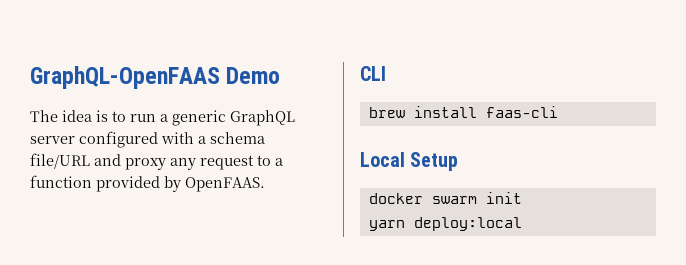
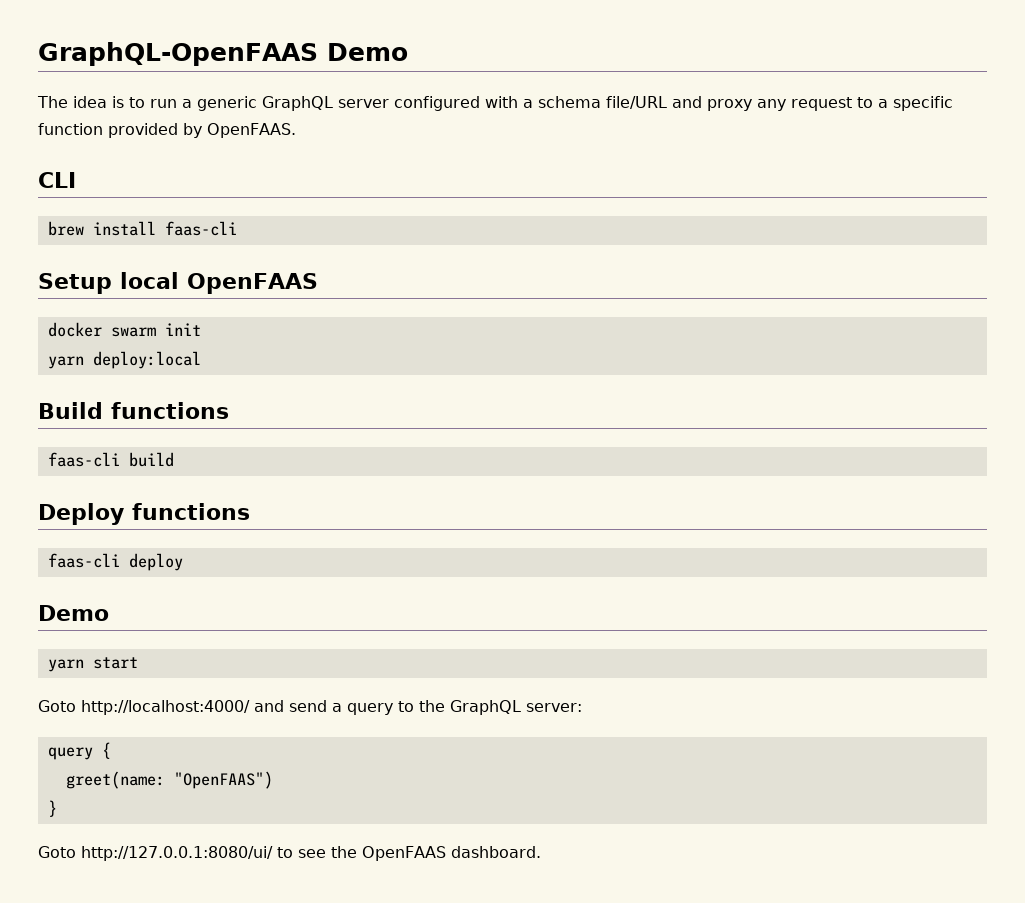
- The idea is to run a generic GraphQL server configured with a schema file/URL and proxy any request to a function provided by OpenFAAS.
+ The idea is to run a generic GraphQL server configured with a schema file/URL and proxy any request to a specific function provided by OpenFAAS.
- Local Setup
+ Setup local OpenFAAS
+ Build functions
+ faas-cli build
+ Deploy functions
+ faas-cli deploy
+ Demo
+ yarn start
+ Goto http://localhost:4000/ and send a query to the GraphQL server:
+ query {
+ greet(name: "OpenFAAS")
+ }
+ Goto http://127.0.0.1:8080/ui/ to see the OpenFAAS dashboard.

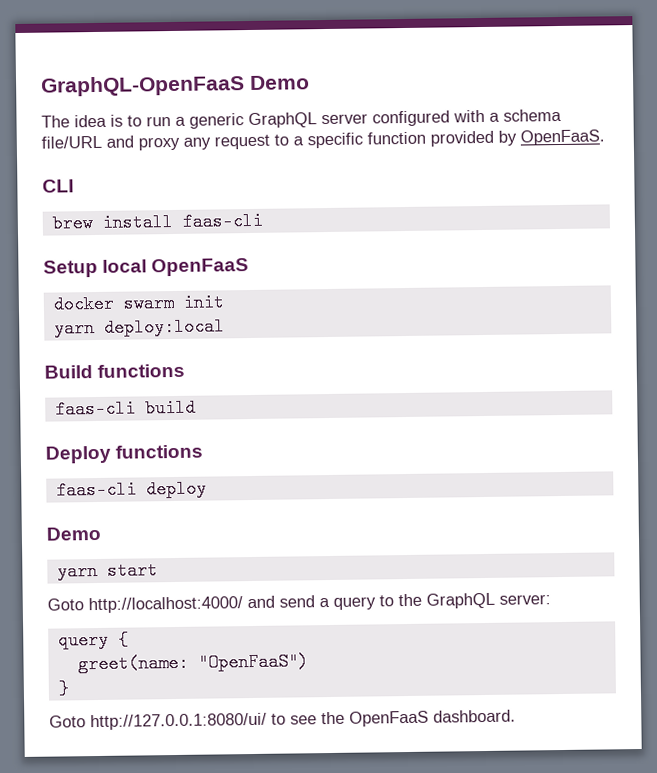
- GraphQL-OpenFAAS Demo
+ GraphQL-OpenFaaS Demo
- The idea is to run a generic GraphQL server configured with a schema file/URL and proxy any request to a specific function provided by OpenFAAS.
+ The idea is to run a generic GraphQL server configured with a schema file/URL and proxy any request to a specific function provided by OpenFaaS.
- Setup local OpenFAAS
+ Setup local OpenFaaS
- greet(name: "OpenFAAS")
+ greet(name: "OpenFaaS")
- Goto http://127.0.0.1:8080/ui/ to see the OpenFAAS dashboard.
+ Goto http://127.0.0.1:8080/ui/ to see the OpenFaaS dashboard.

